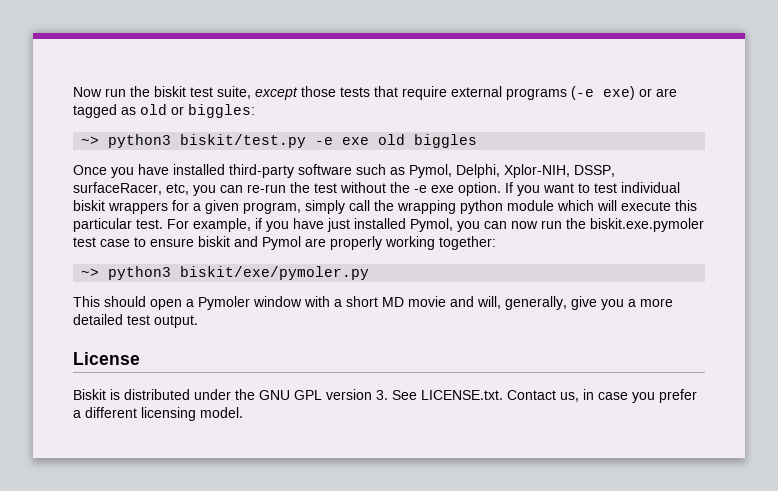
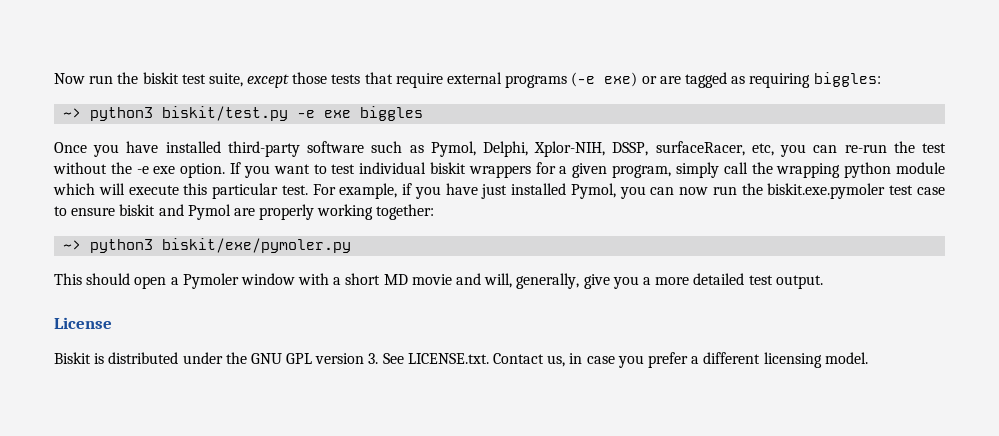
- Now run the biskit test suite, except those tests that require external programs (-e exe) or are tagged as old or biggles:
+ Now run the biskit test suite, except those tests that require external programs (-e exe) or are tagged as requiring biggles:
- ~> python3 biskit/test.py -e exe old biggles
+ ~> python3 biskit/test.py -e exe biggles

